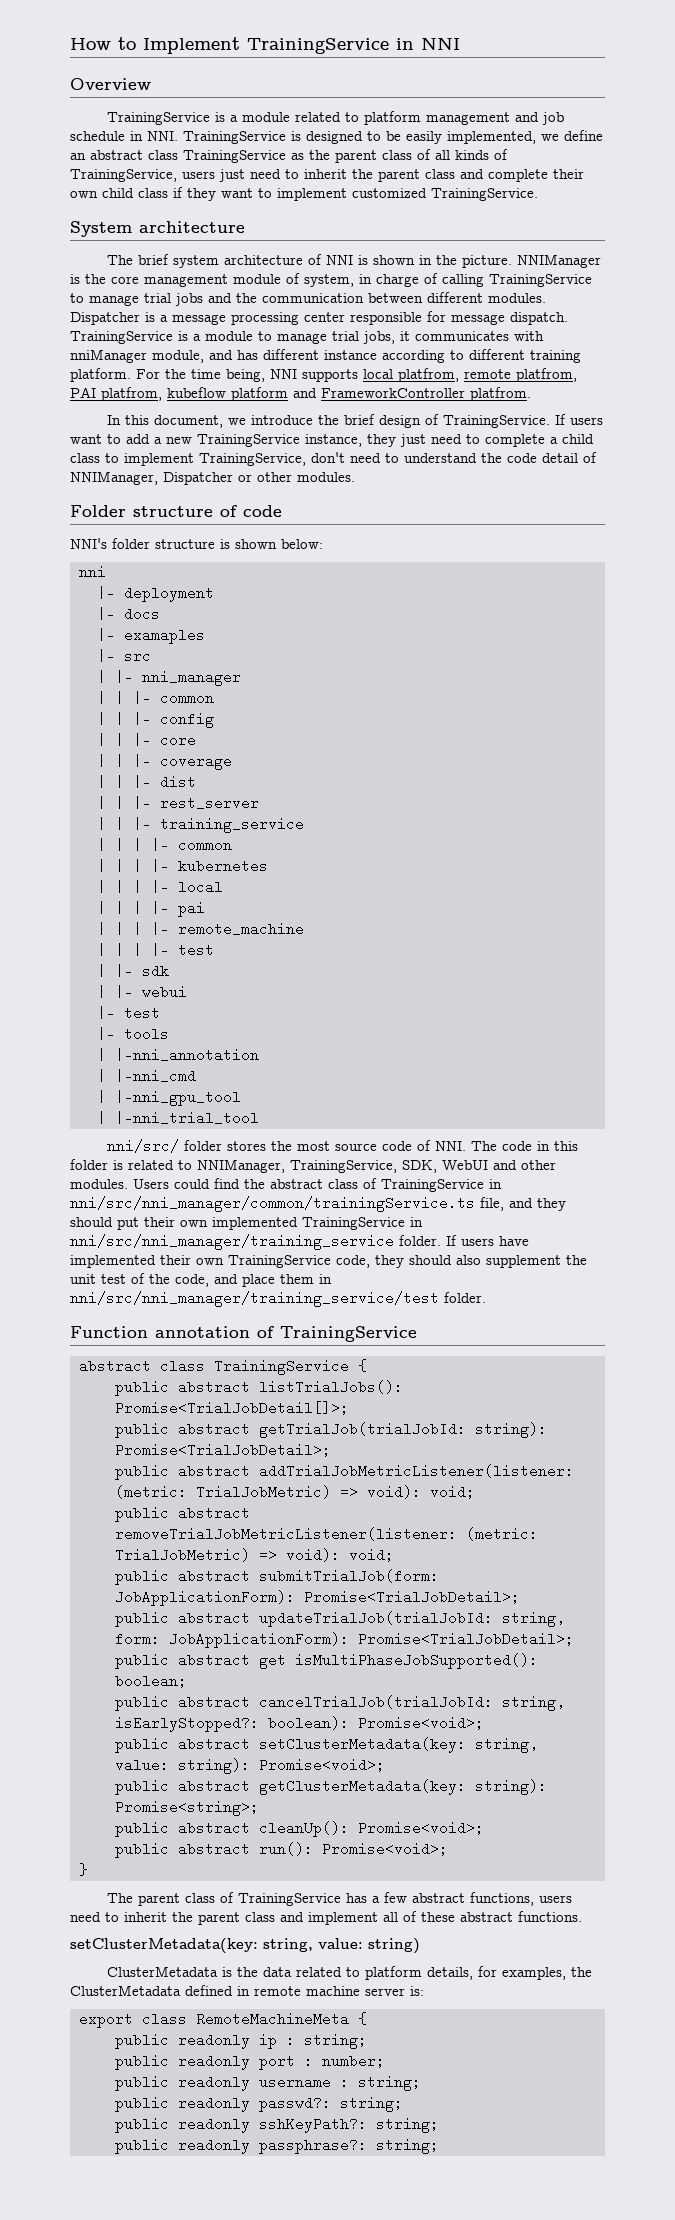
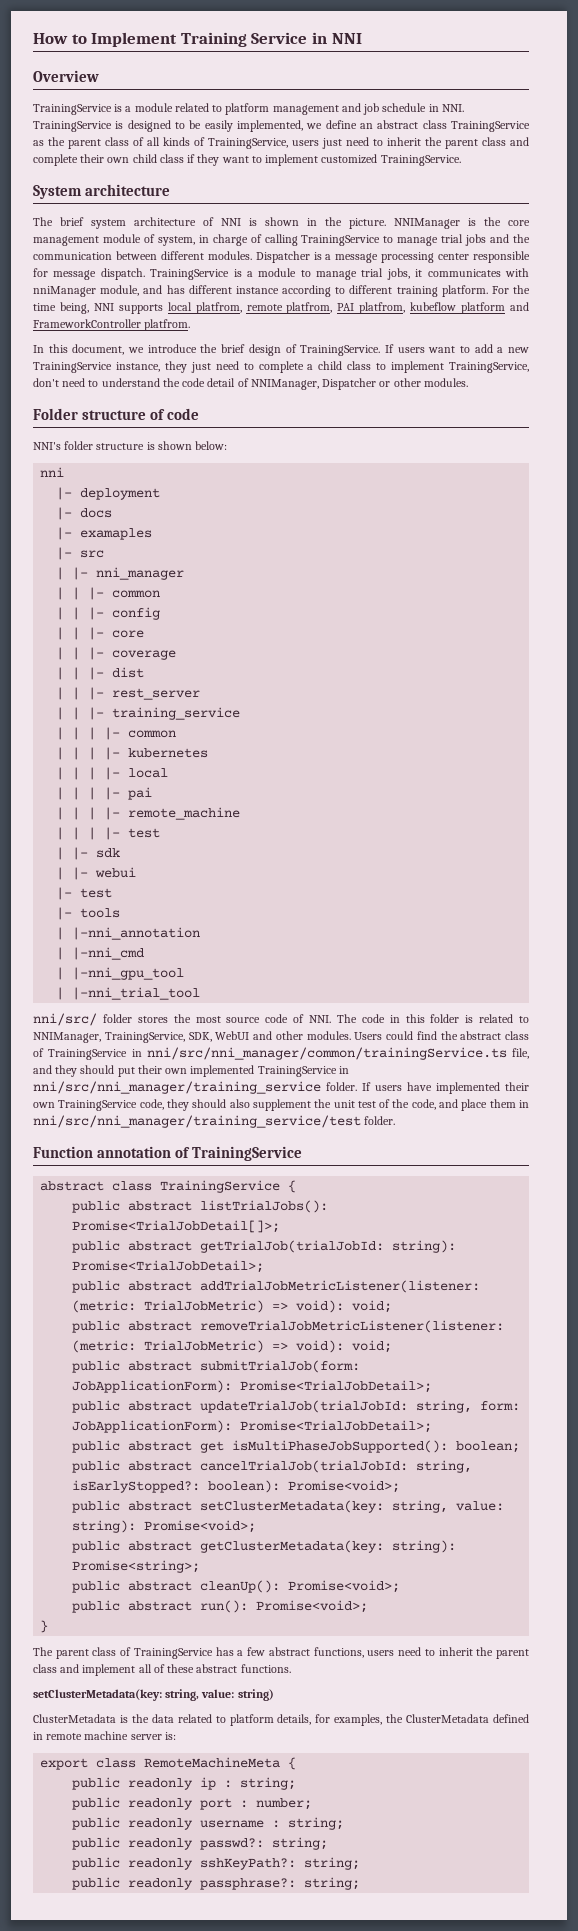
- How to Implement TrainingService in NNI
+ How to Implement Training Service in NNI

